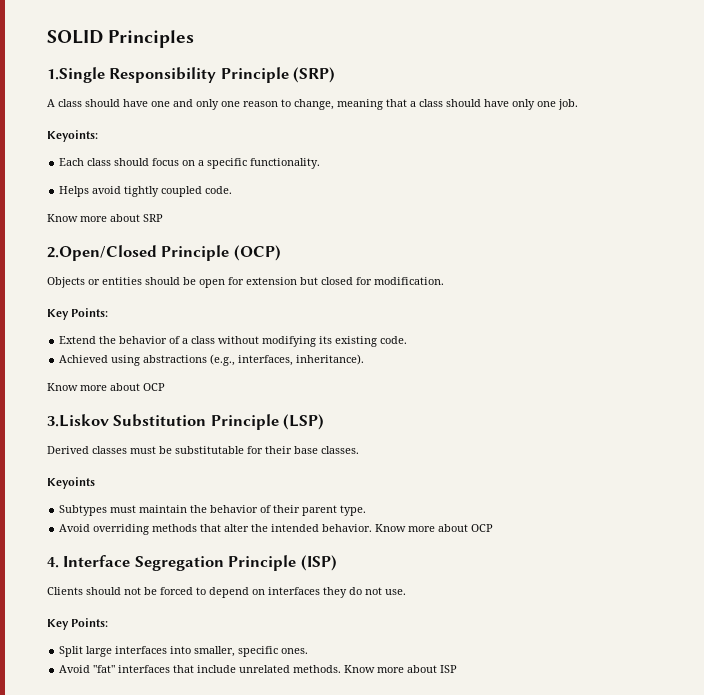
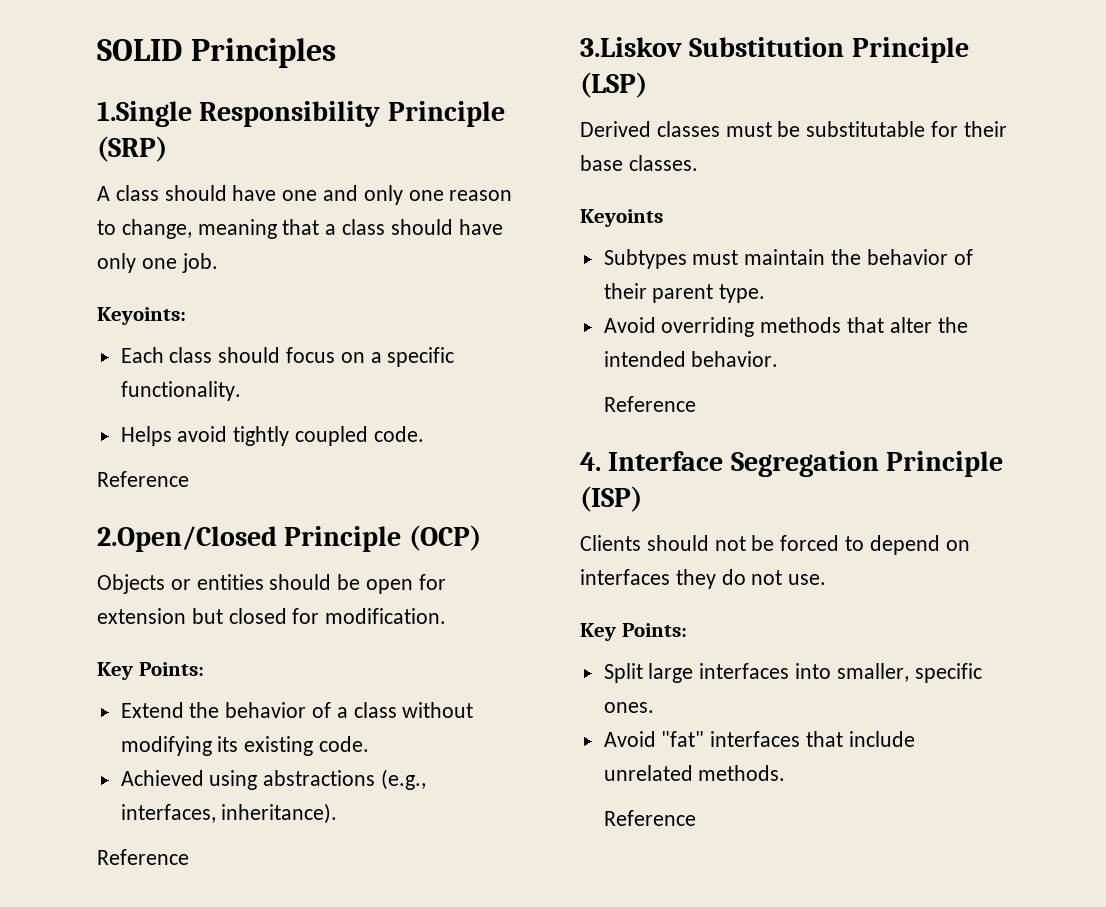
  Helps avoid tightly coupled code.
- Know more about SRP
+ Reference
  Achieved using abstractions (e.g., interfaces, inheritance).
- Know more about OCP
+ Reference
- Avoid overriding methods that alter the intended behavior. Know more about OCP
+ Avoid overriding methods that alter the intended behavior.
+ Reference
- Avoid "fat" interfaces that include unrelated methods. Know more about ISP
+ Avoid "fat" interfaces that include unrelated methods.
+ Reference

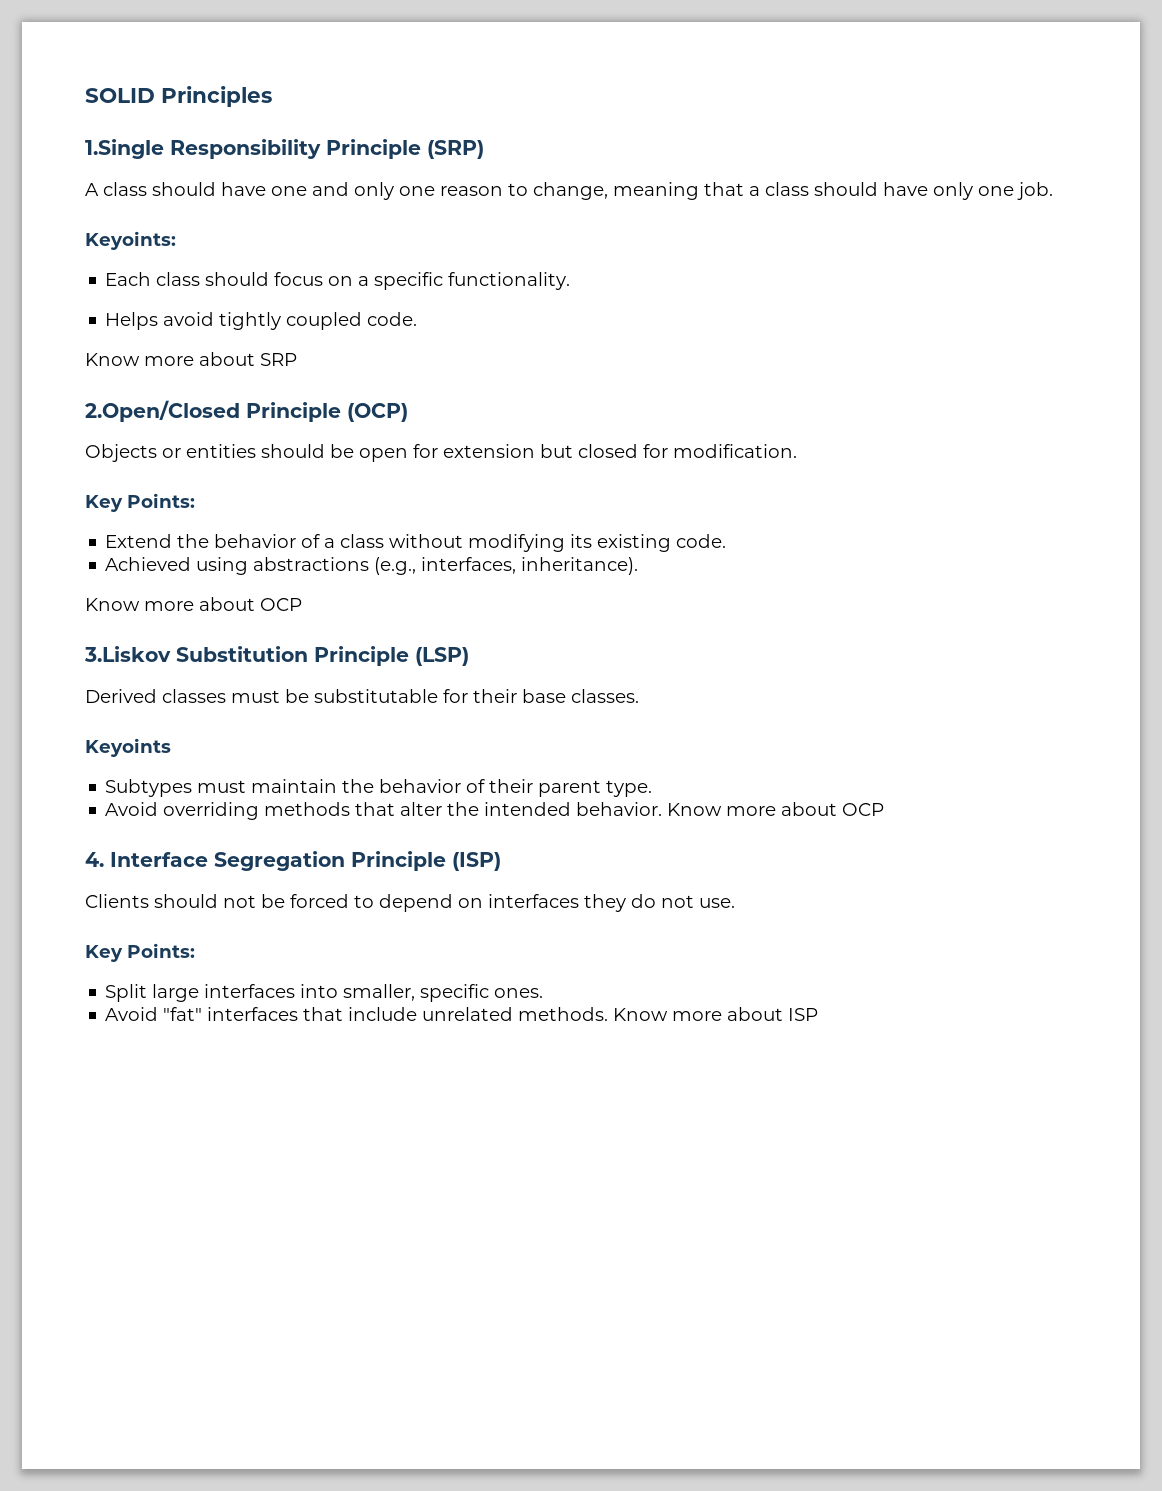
  Helps avoid tightly coupled code.
- Reference
+ Know more about SRP
  Achieved using abstractions (e.g., interfaces, inheritance).
- Reference
+ Know more about OCP
- Avoid overriding methods that alter the intended behavior.
- Reference
+ Avoid overriding methods that alter the intended behavior. Know more about OCP
- Avoid "fat" interfaces that include unrelated methods.
- Reference
+ Avoid "fat" interfaces that include unrelated methods. Know more about ISP

